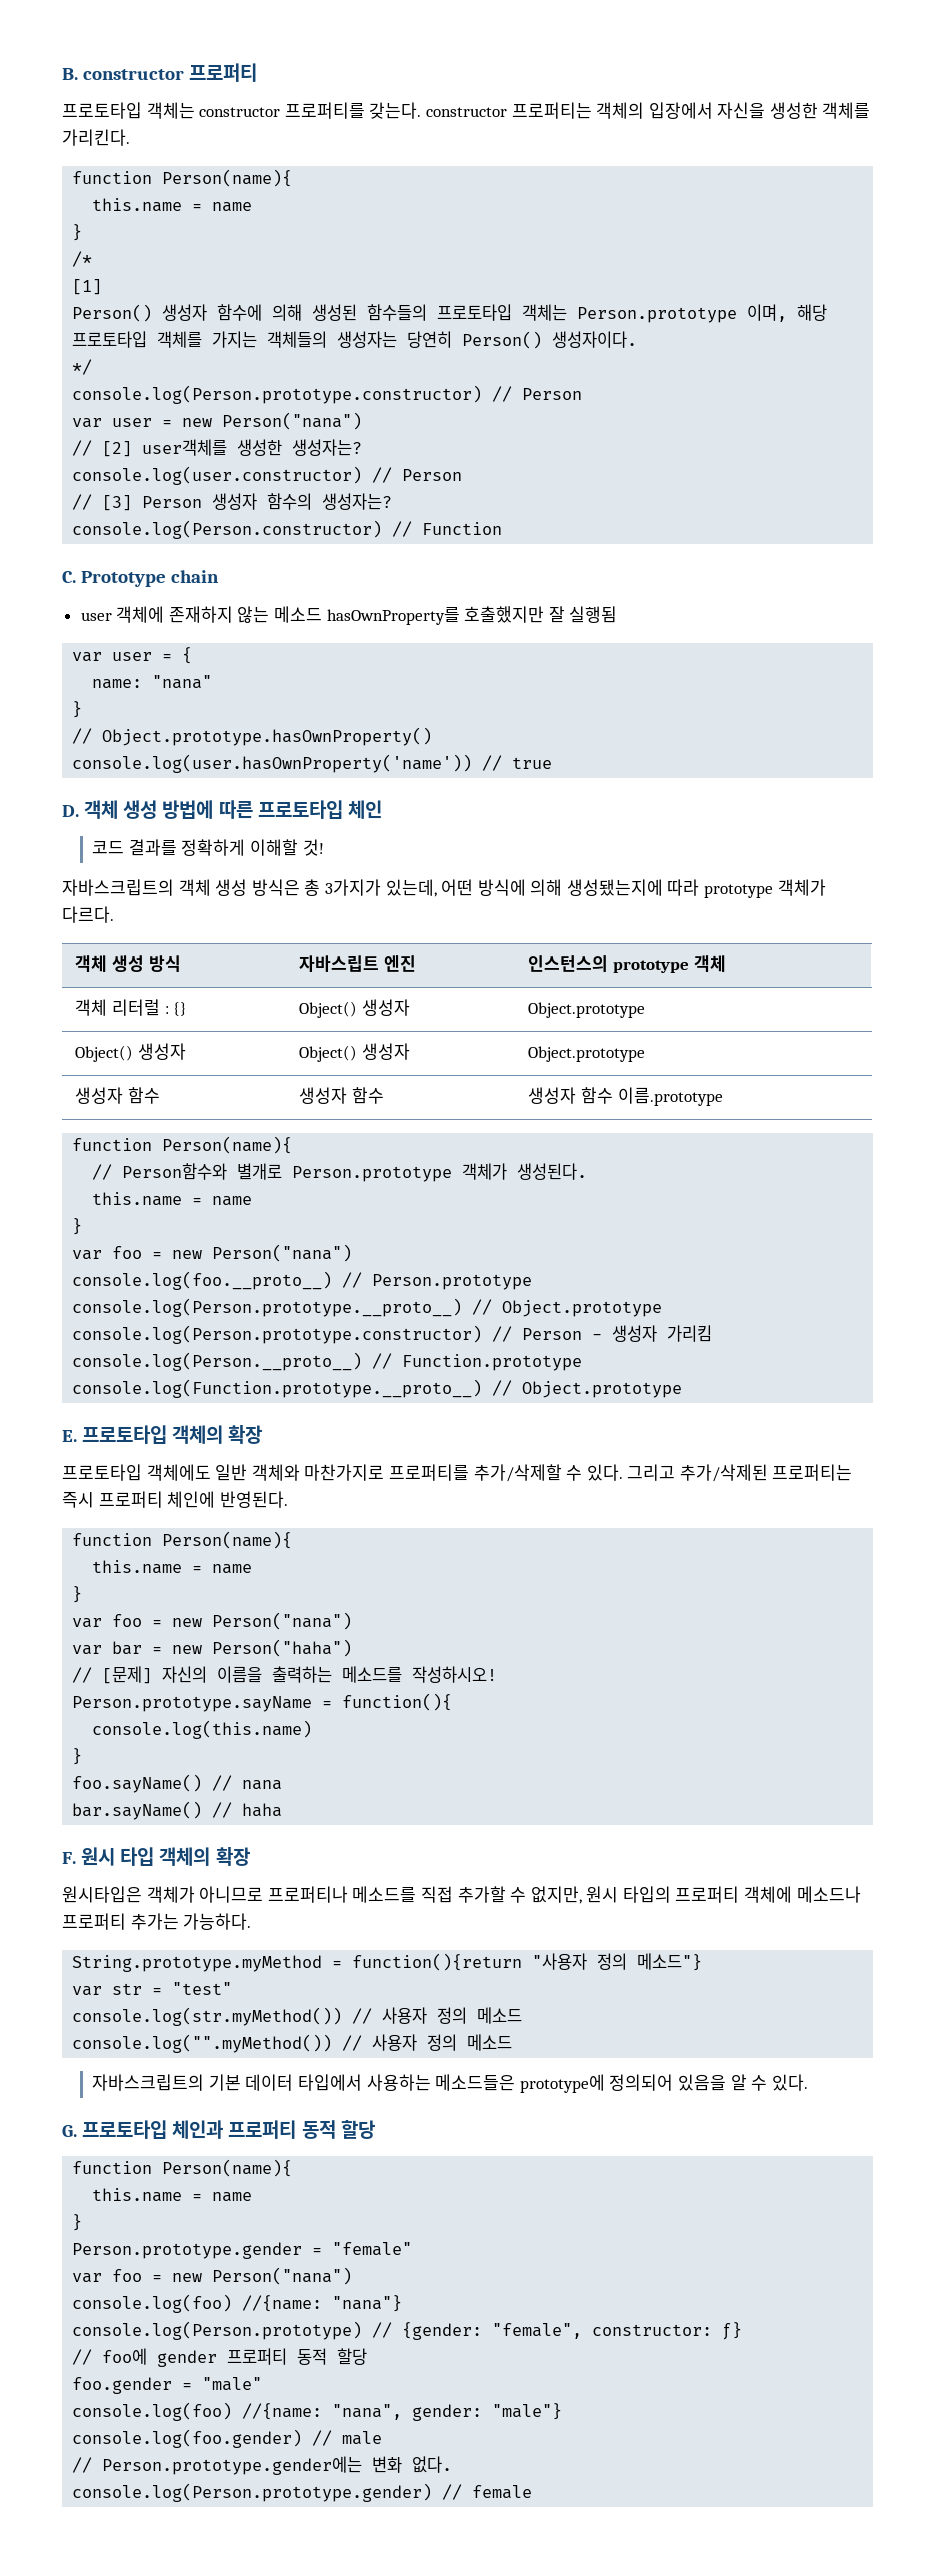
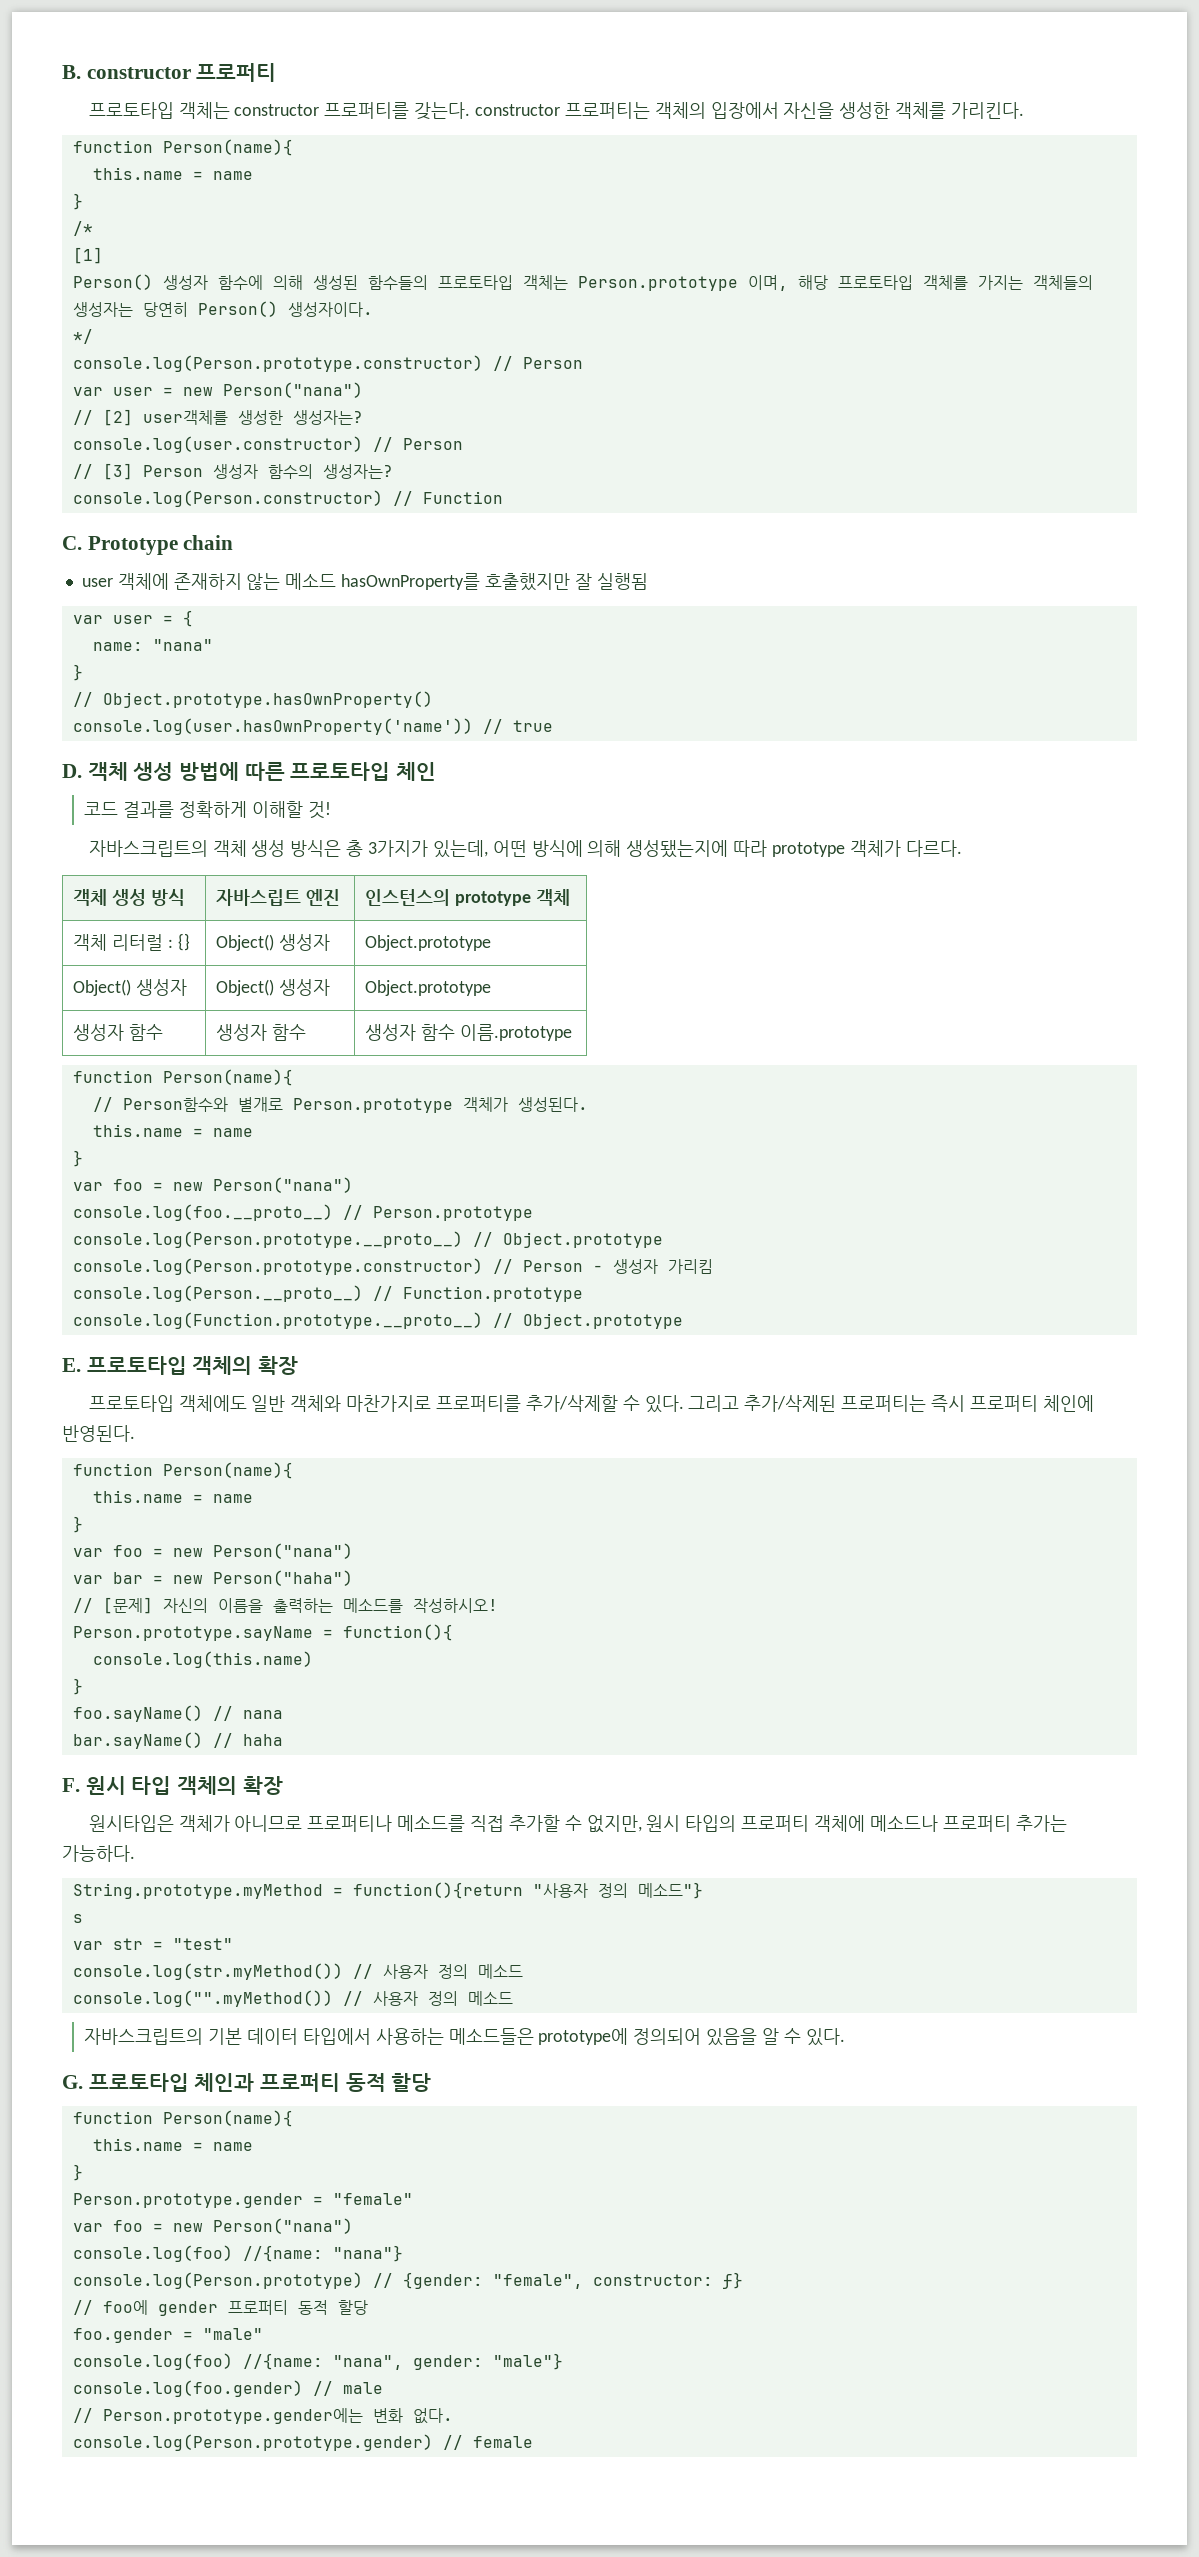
+ s

